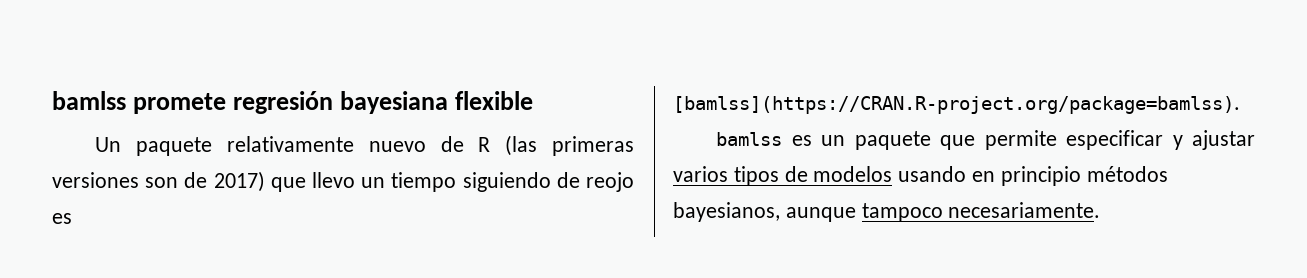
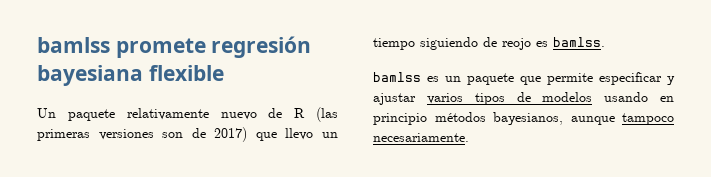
- Un paquete relativamente nuevo de R (las primeras versiones son de 2017) que llevo un tiempo siguiendo de reojo es [bamlss](https://CRAN.R-project.org/package=bamlss).
+ Un paquete relativamente nuevo de R (las primeras versiones son de 2017) que llevo un tiempo siguiendo de reojo es bamlss.

